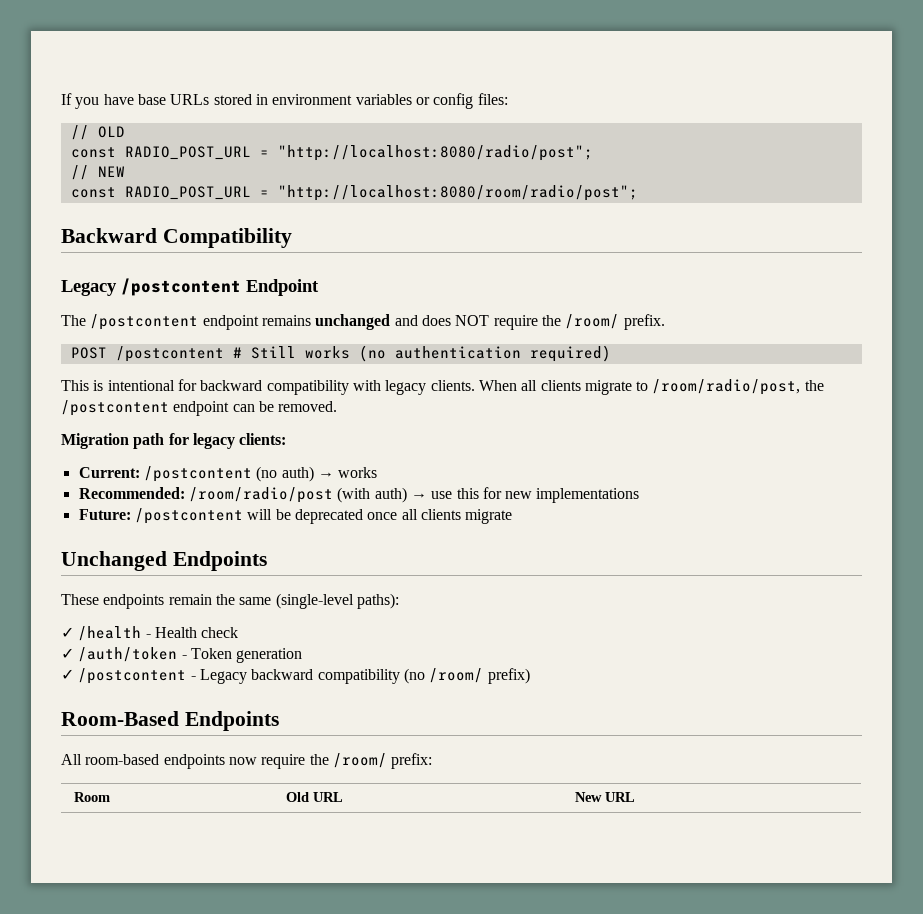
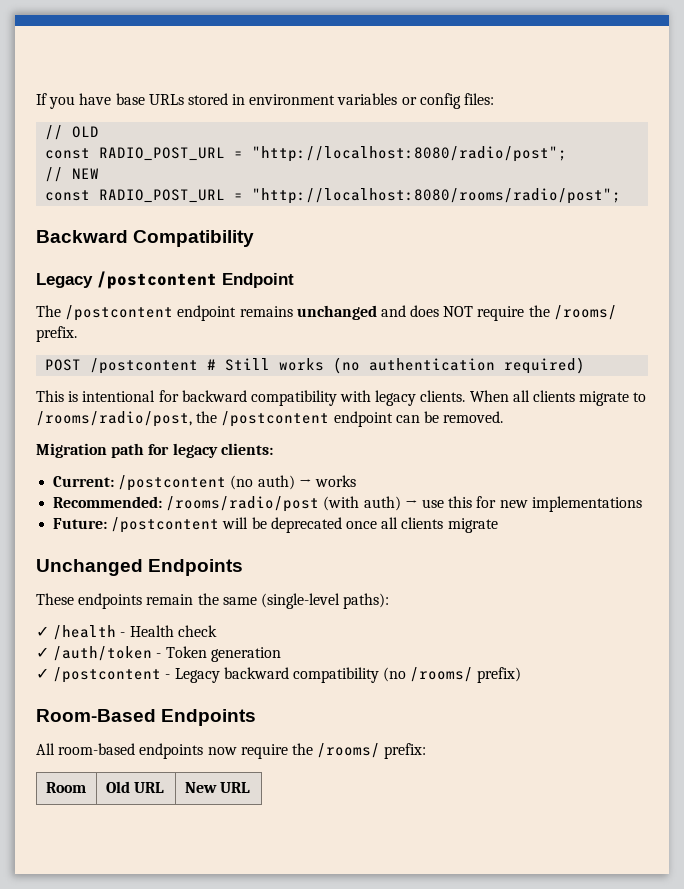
- const RADIO_POST_URL = "http://localhost:8080/room/radio/post";
+ const RADIO_POST_URL = "http://localhost:8080/rooms/radio/post";
- The /postcontent endpoint remains unchanged and does NOT require the /room/ prefix.
+ The /postcontent endpoint remains unchanged and does NOT require the /rooms/ prefix.
- When all clients migrate to /room/radio/post, the /postcontent endpoint can be removed.
+ When all clients migrate to /rooms/radio/post, the /postcontent endpoint can be removed.
- Recommended: /room/radio/post (with auth) → use this for new implementations
+ Recommended: /rooms/radio/post (with auth) → use this for new implementations
- ✓ /postcontent - Legacy backward compatibility (no /room/ prefix)
+ ✓ /postcontent - Legacy backward compatibility (no /rooms/ prefix)
- All room-based endpoints now require the /room/ prefix:
+ All room-based endpoints now require the /rooms/ prefix:

